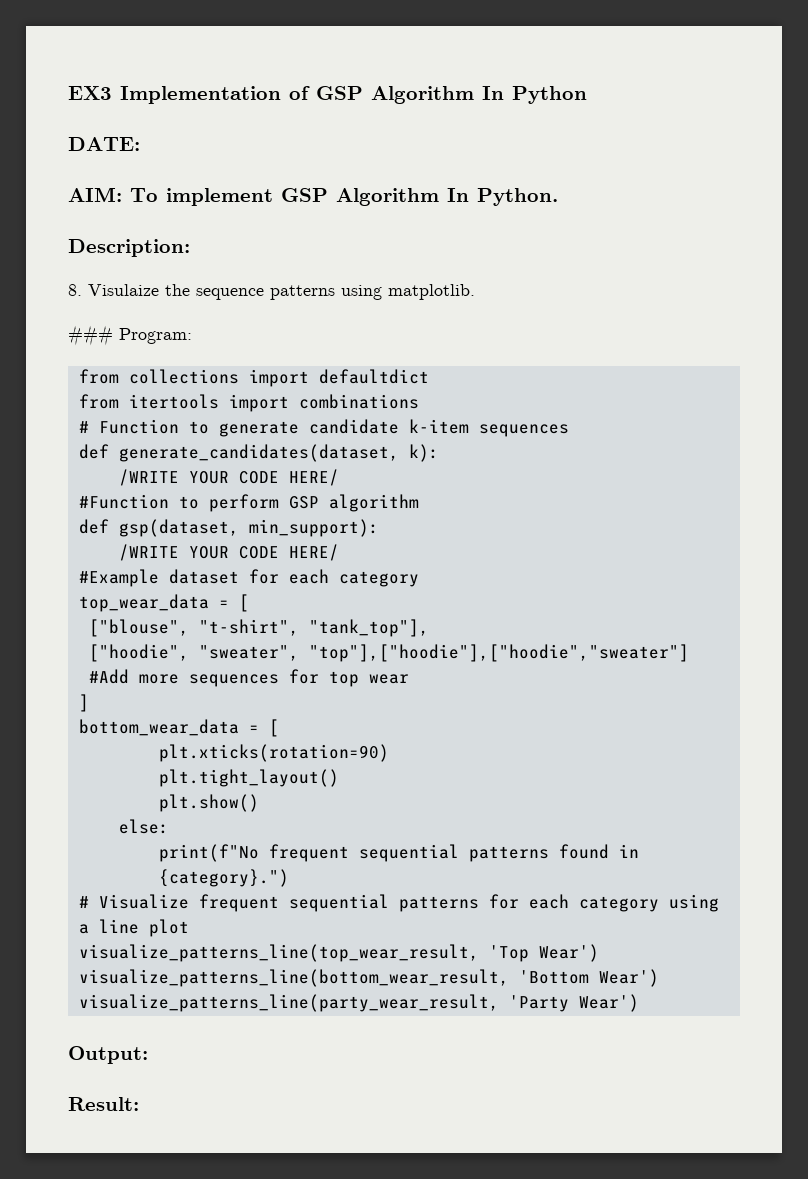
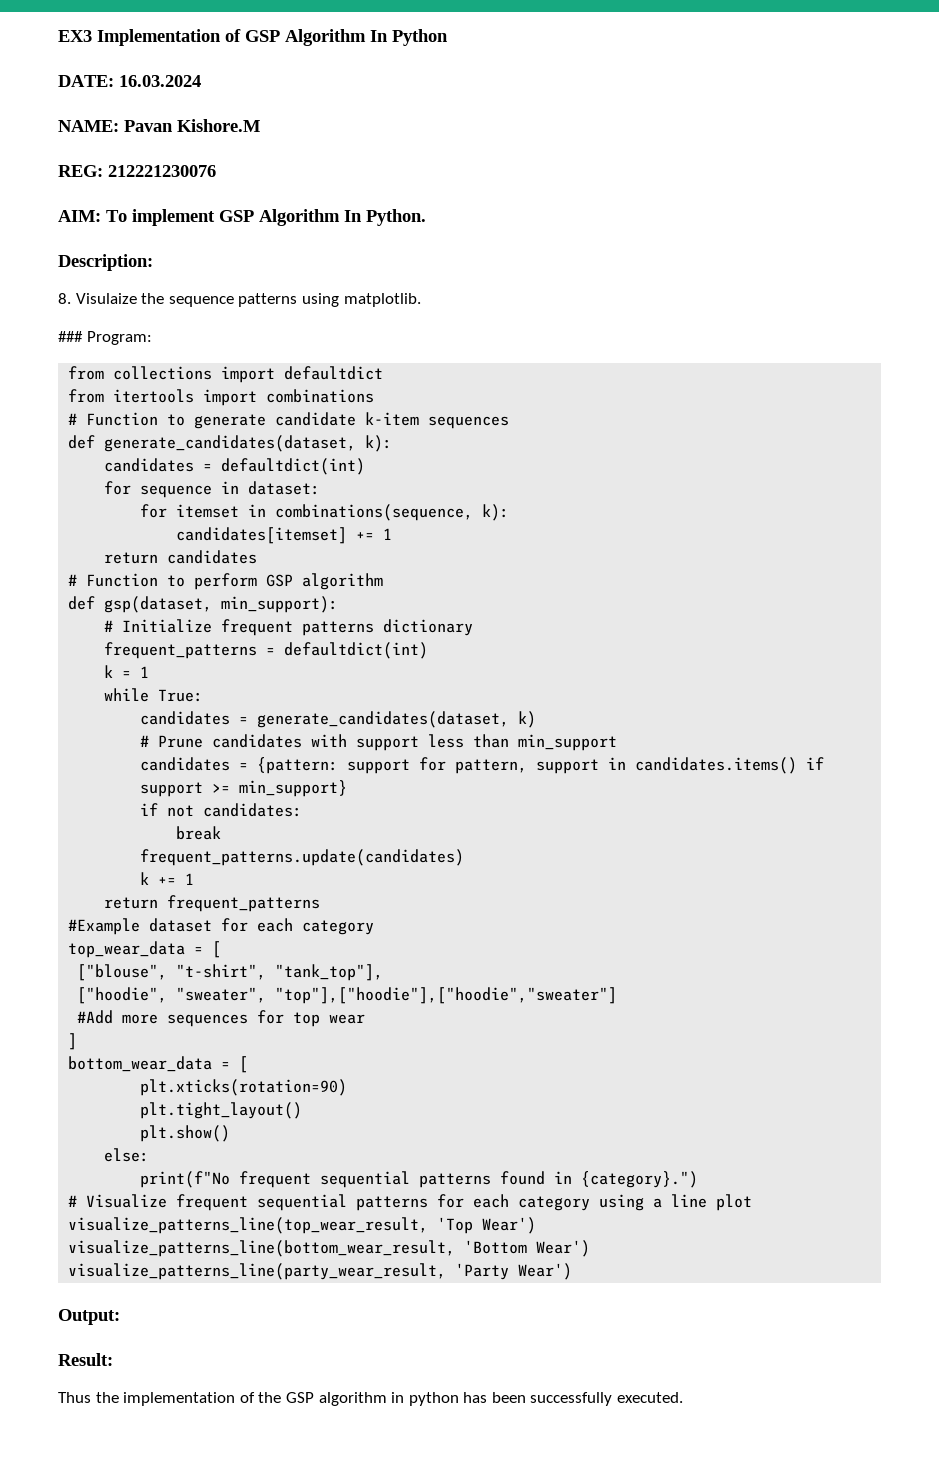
- DATE:
+ DATE: 16.03.2024
+ NAME: Pavan Kishore.M
+ REG: 212221230076
  def generate_candidates(dataset, k):
- /WRITE YOUR CODE HERE/
- #Function to perform GSP algorithm
+ candidates = defaultdict(int)
+ for sequence in dataset:
+ for itemset in combinations(sequence, k):
+ candidates[itemset] += 1
+ return candidates
+ # Function to perform GSP algorithm
  def gsp(dataset, min_support):
- /WRITE YOUR CODE HERE/
+ # Initialize frequent patterns dictionary
+ frequent_patterns = defaultdict(int)
+ k = 1
+ while True:
+ candidates = generate_candidates(dataset, k)
+ # Prune candidates with support less than min_support
+ candidates = {pattern: support for pattern, support in candidates.items() if support >= min_support}
+ if not candidates:
+ break
+ frequent_patterns.update(candidates)
+ k += 1
+ return frequent_patterns
+ Thus the implementation of the GSP algorithm in python has been successfully executed.

